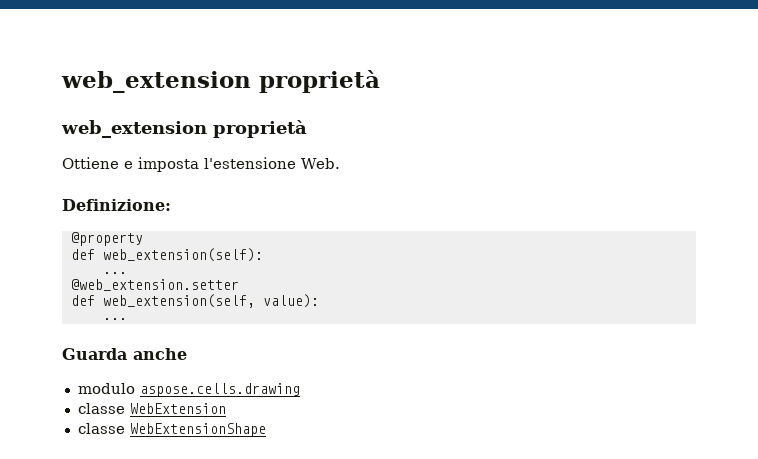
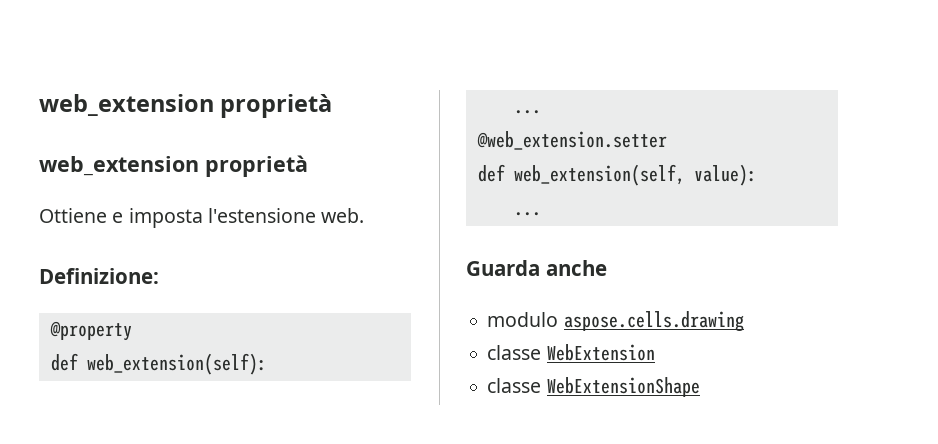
- Ottiene e imposta l'estensione Web.
+ Ottiene e imposta l'estensione web.

